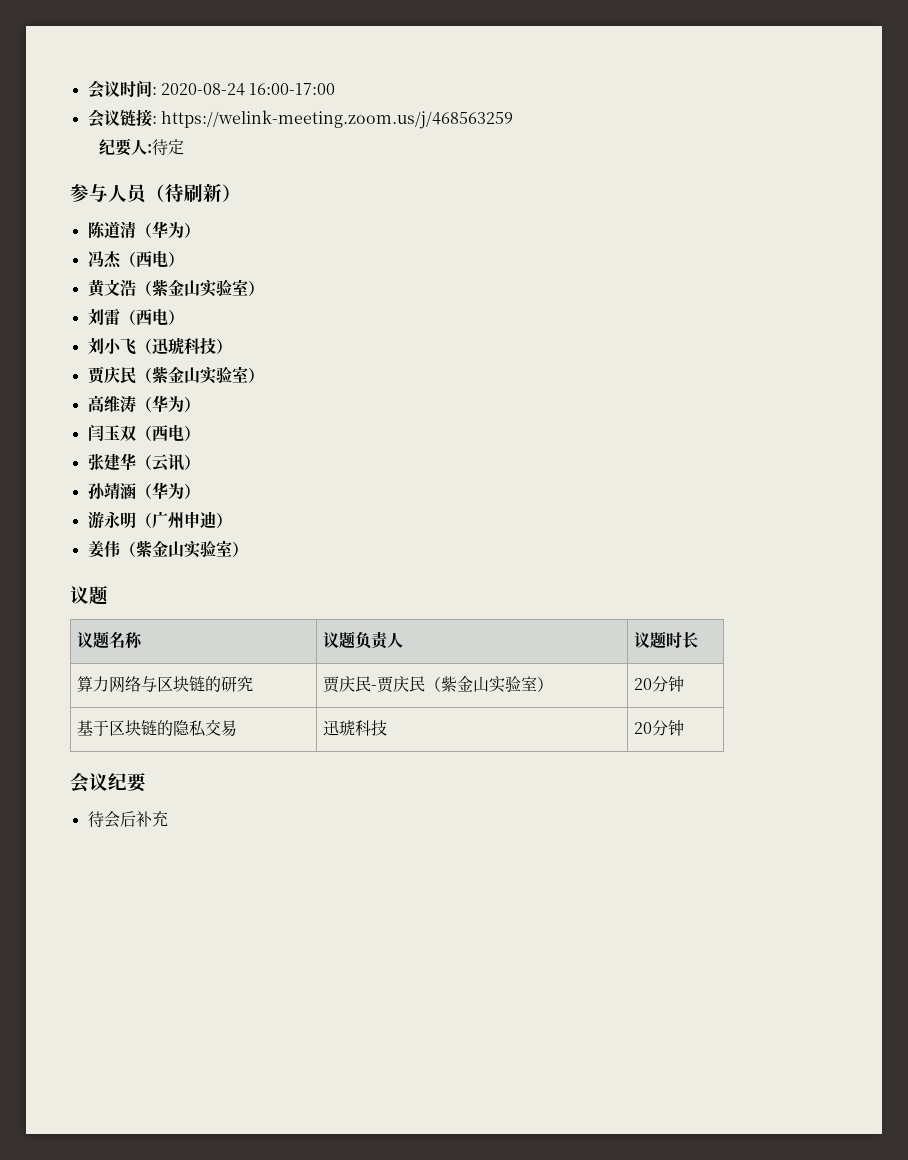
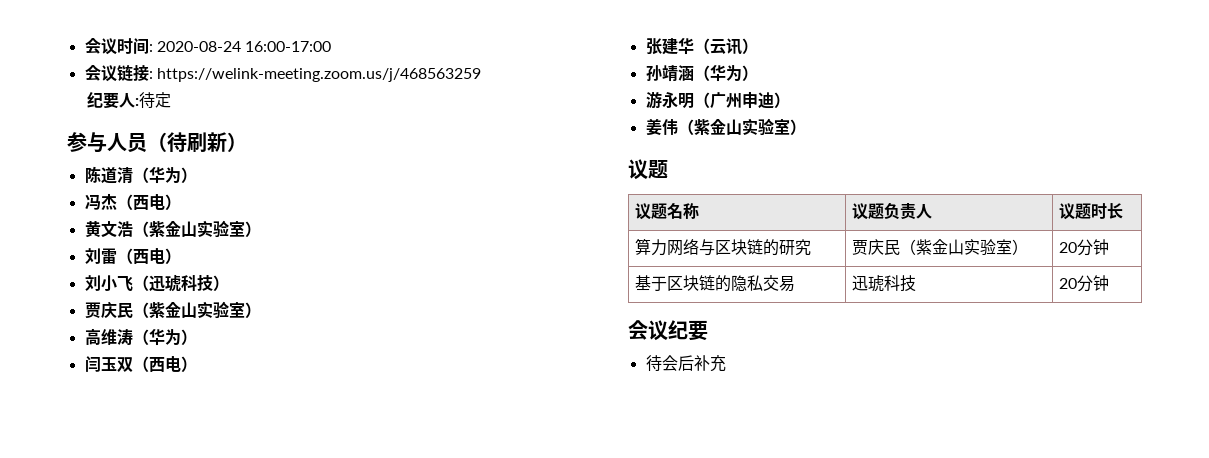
- 算力网络与区块链的研究 | 贾庆民-贾庆民（紫金山实验室） | 20分钟
+ 算力网络与区块链的研究 | 贾庆民（紫金山实验室） | 20分钟

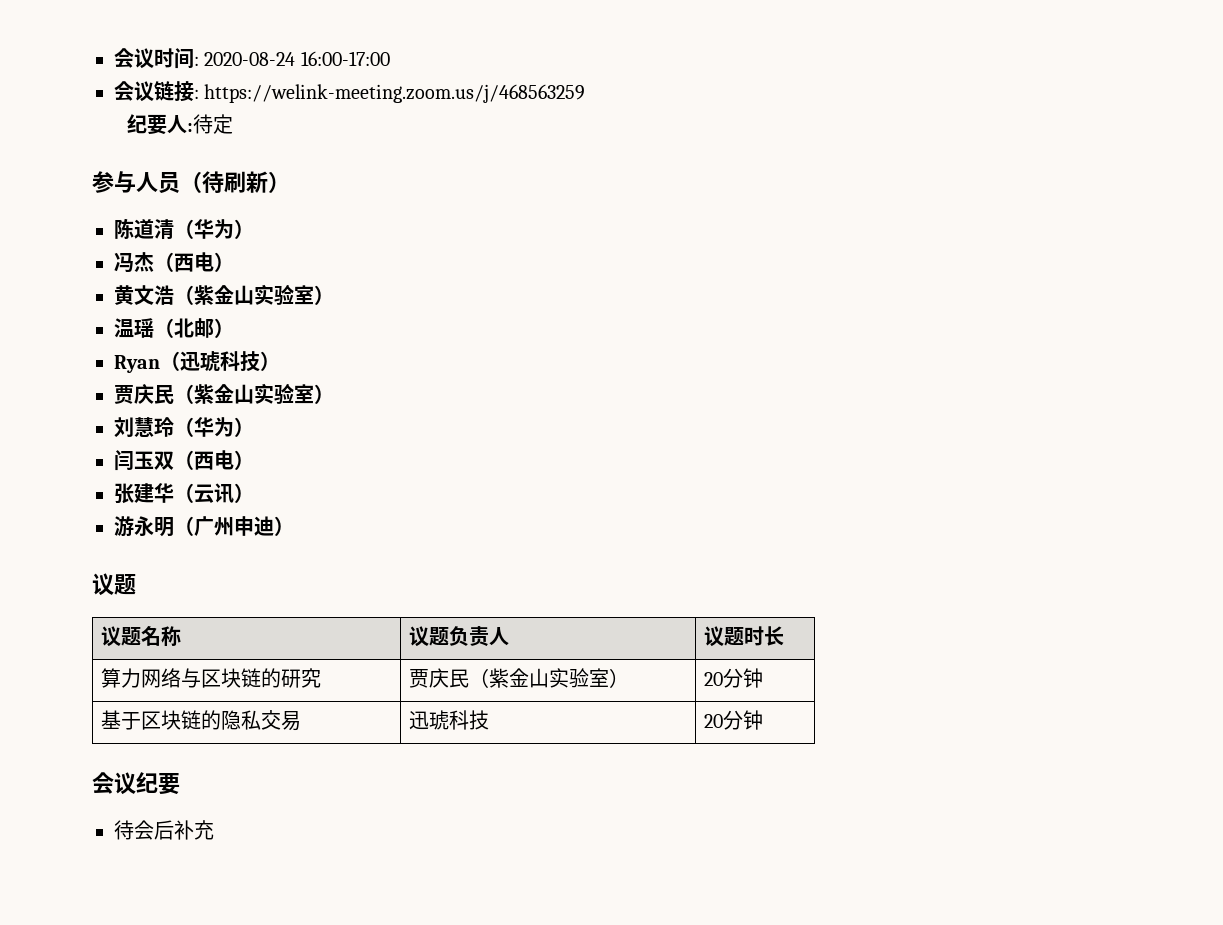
- 刘雷（西电）
- 刘小飞（迅琥科技）
+ 温瑶（北邮）
+ Ryan（迅琥科技）
- 高维涛（华为）
+ 刘慧玲（华为）
- 孙靖涵（华为）
- 姜伟（紫金山实验室）

